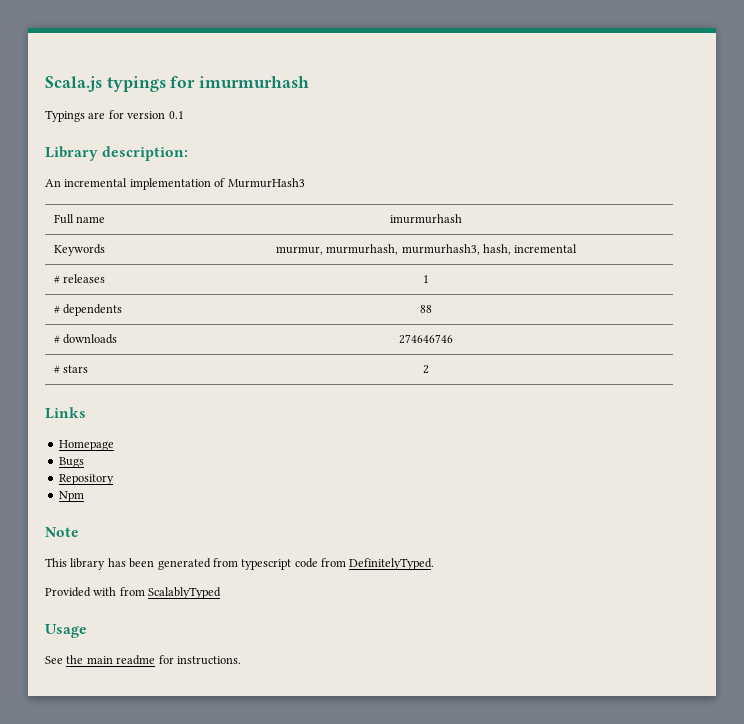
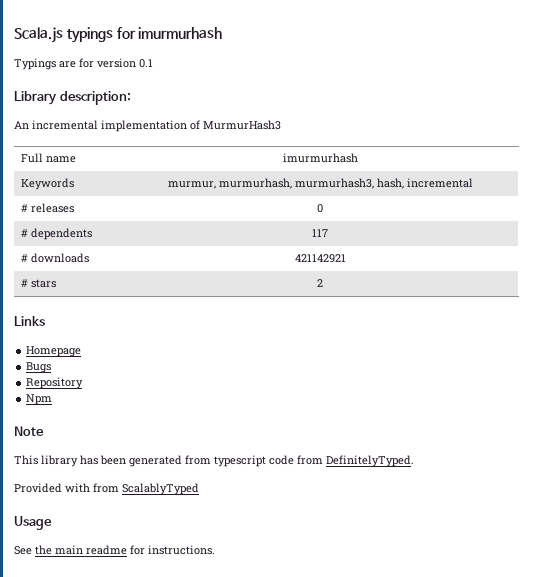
- # releases | 1
+ # releases | 0
- # dependents | 88
+ # dependents | 117
- # downloads | 274646746
+ # downloads | 421142921

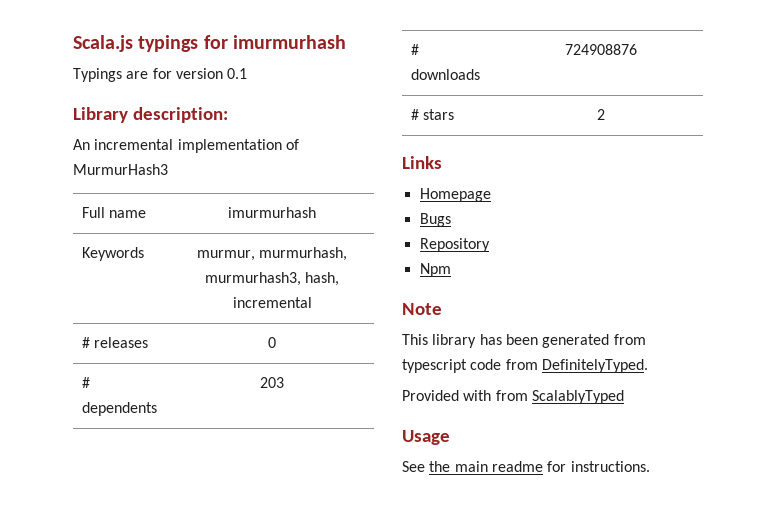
- # dependents | 117
+ # dependents | 203
- # downloads | 421142921
+ # downloads | 724908876

